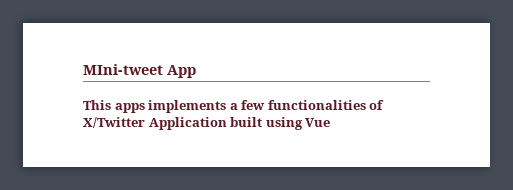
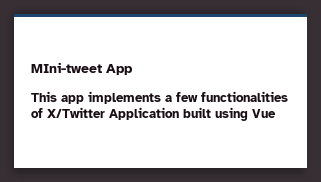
- This apps implements a few functionalities of X/Twitter Application built using Vue
+ This app implements a few functionalities of X/Twitter Application built using Vue

